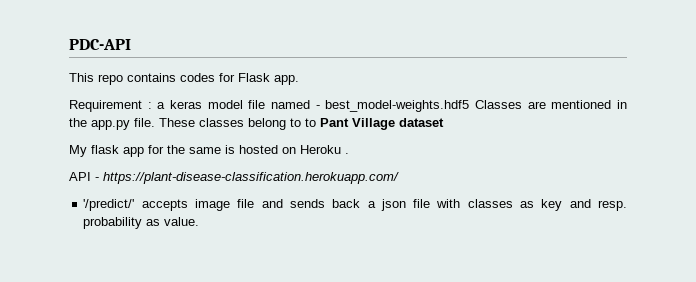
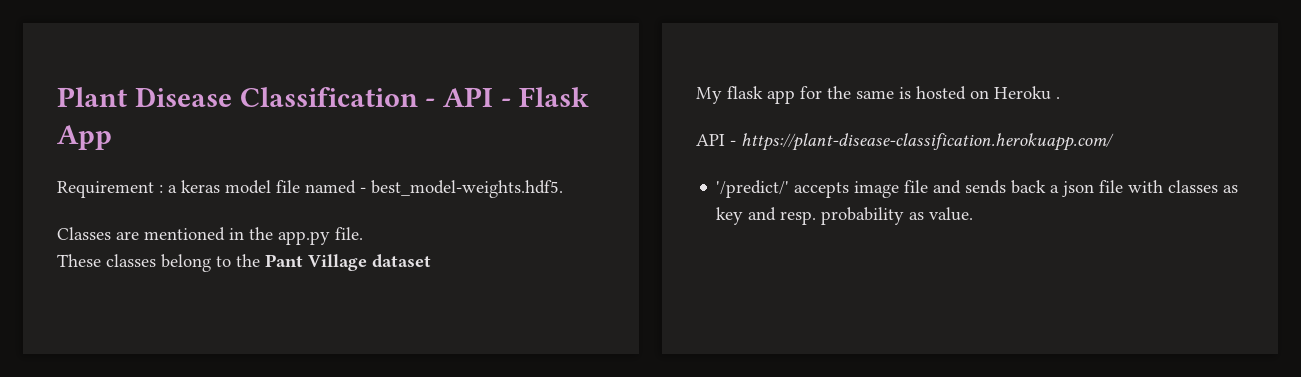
- PDC-API
- This repo contains codes for Flask app.
+ Plant Disease Classification - API - Flask App
- Requirement : a keras model file named - best_model-weights.hdf5 Classes are mentioned in the app.py file. These classes belong to to Pant Village dataset
+ Requirement : a keras model file named - best_model-weights.hdf5.
+ Classes are mentioned in the app.py file.
+ These classes belong to the Pant Village dataset

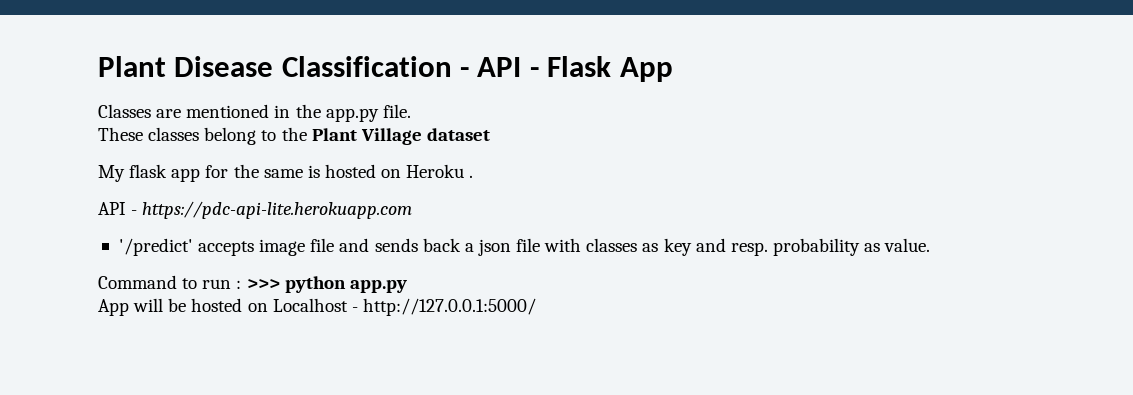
- Requirement : a keras model file named - best_model-weights.hdf5.
- These classes belong to the Pant Village dataset
+ These classes belong to the Plant Village dataset
- API - https://plant-disease-classification.herokuapp.com/
- '/predict/' accepts image file and sends back a json file with classes as key and resp. probability as value.
+ API - https://pdc-api-lite.herokuapp.com
+ '/predict' accepts image file and sends back a json file with classes as key and resp. probability as value.
+ Command to run : >>> python app.py
+ App will be hosted on Localhost - http://127.0.0.1:5000/

